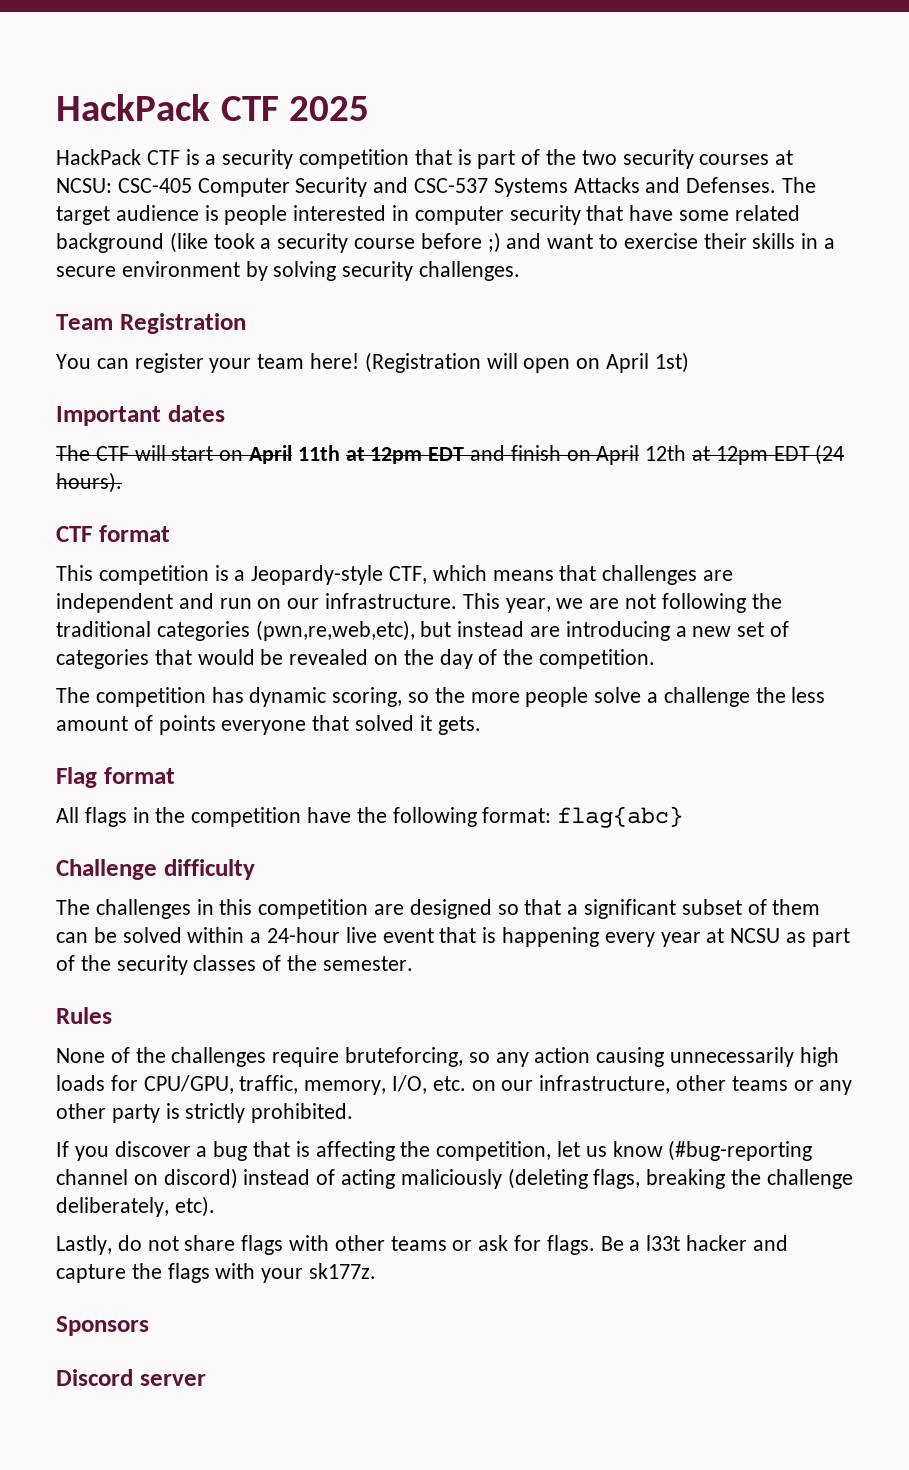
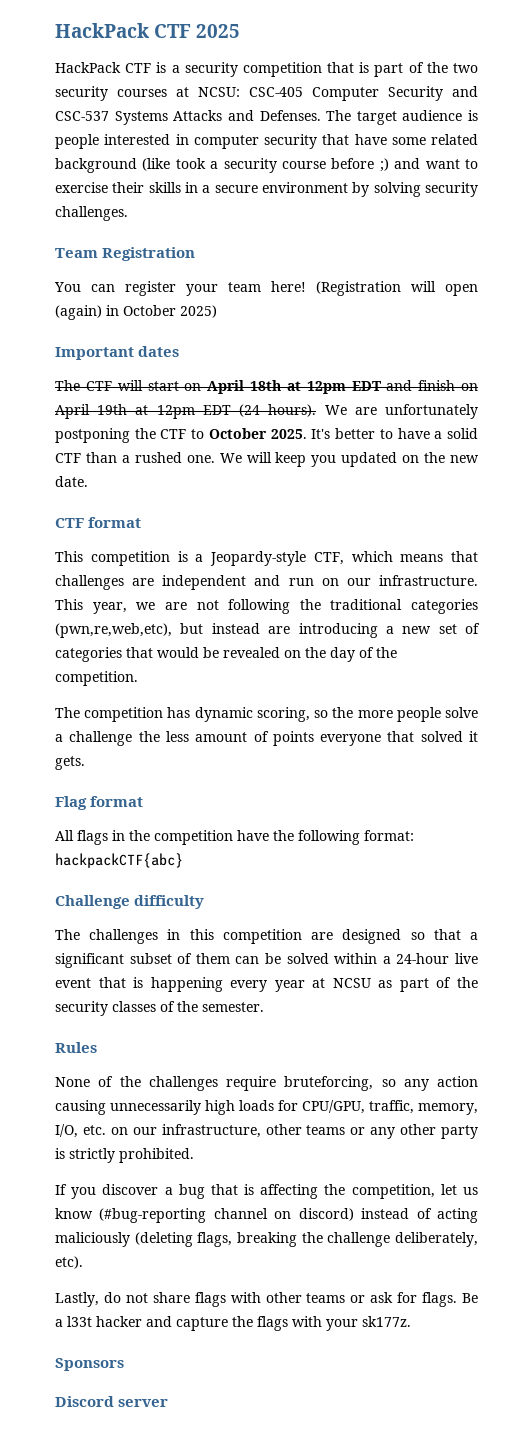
- (Registration will open on April 1st)
+ (Registration will open (again) in October 2025)
- The CTF will start on April 11th at 12pm EDT and finish on April 12th at 12pm EDT (24 hours).
+ The CTF will start on April 18th at 12pm EDT and finish on April 19th at 12pm EDT (24 hours). We are unfortunately postponing the CTF to October 2025. It's better to have a solid CTF than a rushed one. We will keep you updated on the new date.
- All flags in the competition have the following format: flag{abc}
+ All flags in the competition have the following format: hackpackCTF{abc}

